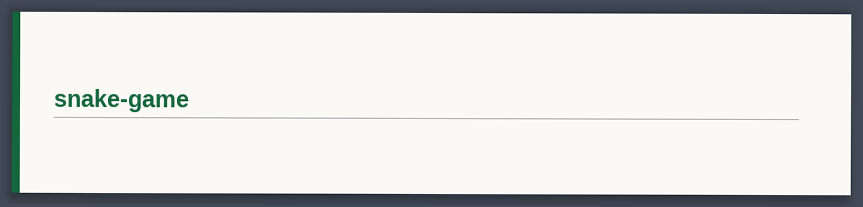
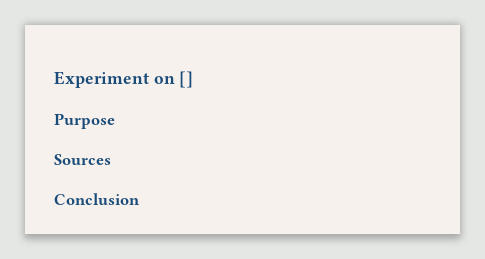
- snake-game
+ Experiment on []
+ Purpose
+ Sources
+ Conclusion

